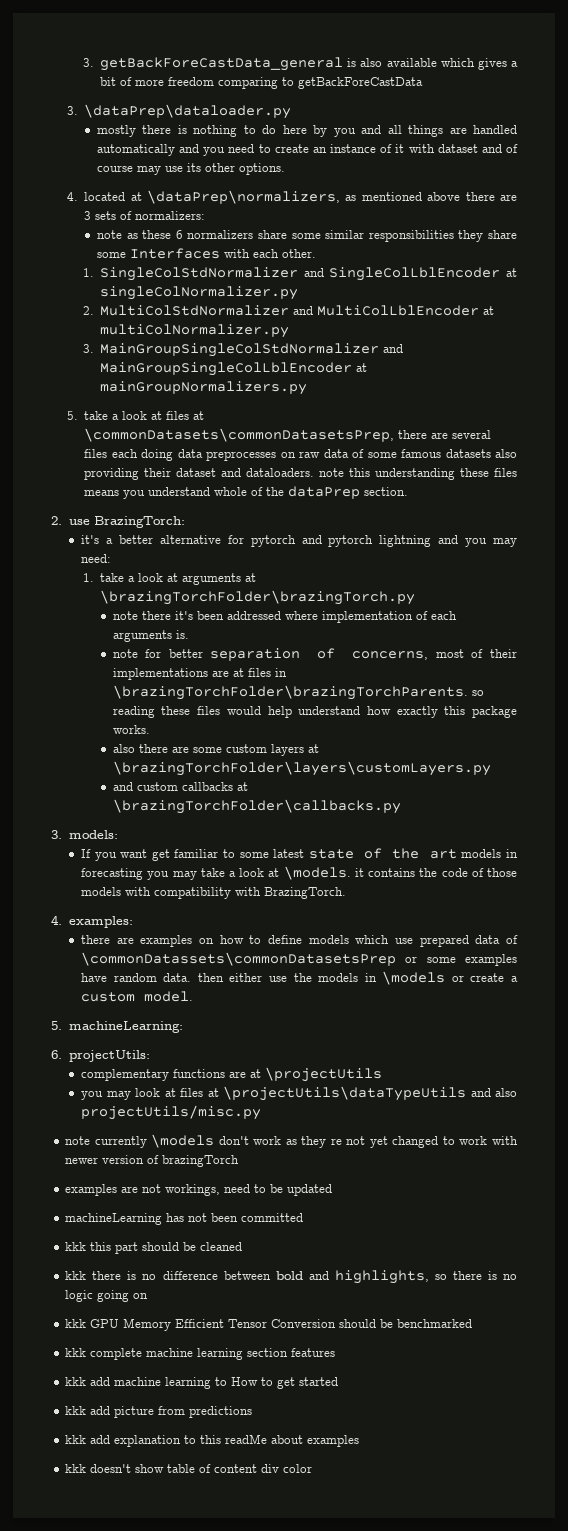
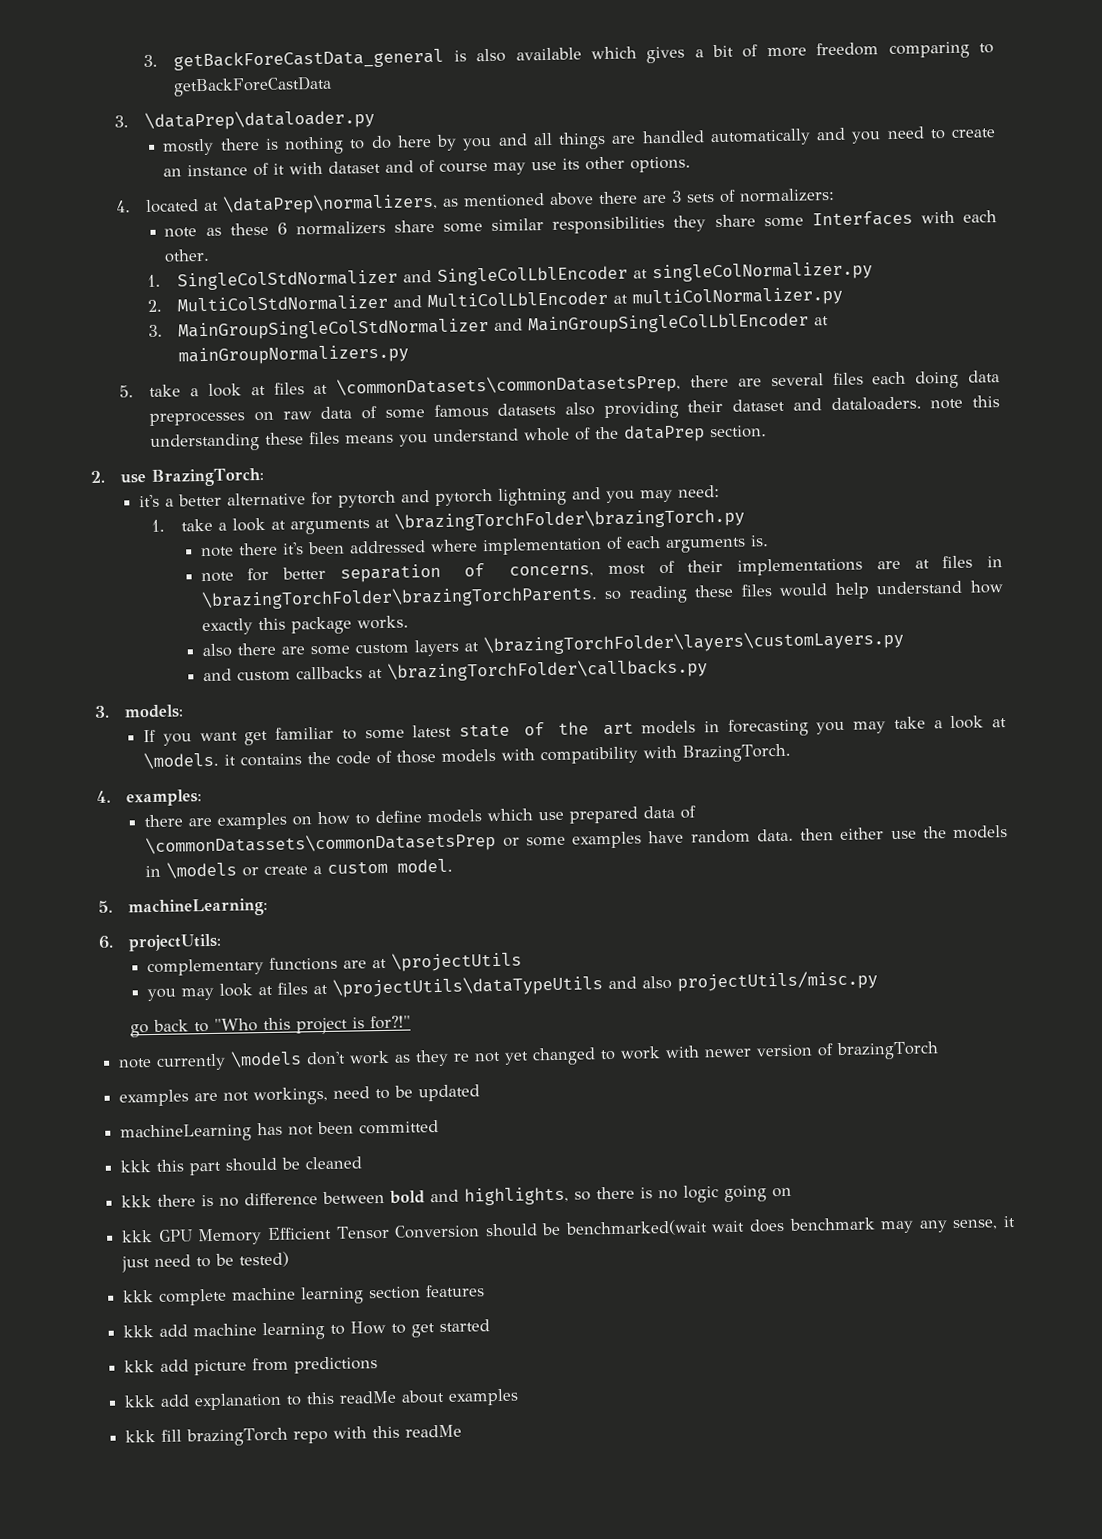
+ go back to "Who this project is for?!"
- kkk GPU Memory Efficient Tensor Conversion should be benchmarked
+ kkk GPU Memory Efficient Tensor Conversion should be benchmarked(wait wait does benchmark may any sense, it just need to be tested)
- kkk doesn't show table of content div color
+ kkk fill brazingTorch repo with this readMe

